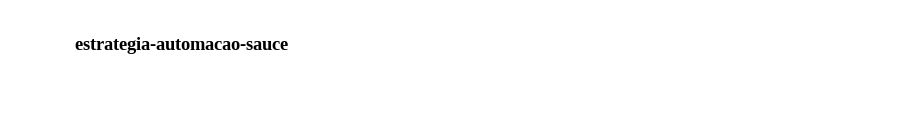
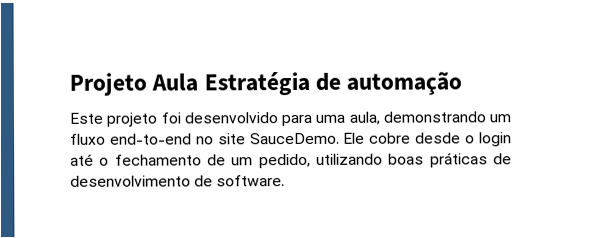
- estrategia-automacao-sauce
+ Projeto Aula Estratégia de automação
+ Este projeto foi desenvolvido para uma aula, demonstrando um fluxo end-to-end no site SauceDemo. Ele cobre desde o login até o fechamento de um pedido, utilizando boas práticas de desenvolvimento de software.

